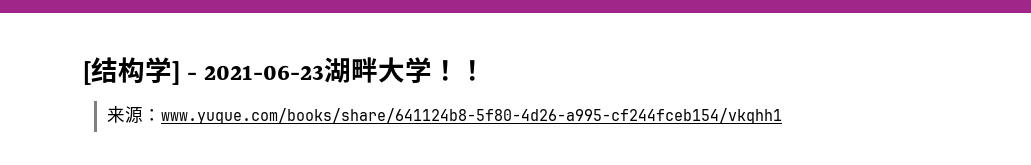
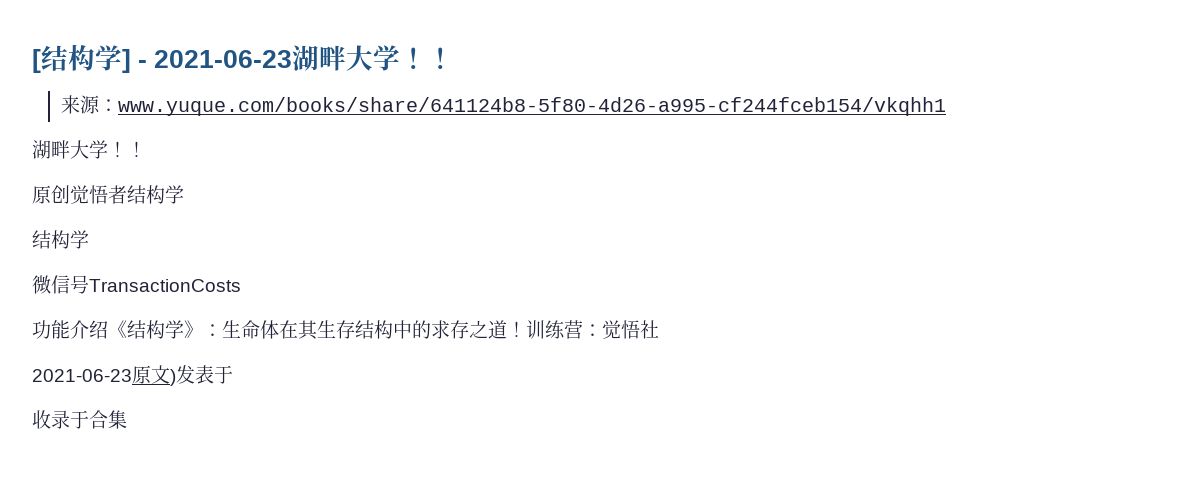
  来源：www.yuque.com/books/share/641124b8-5f80-4d26-a995-cf244fceb154/vkqhh1
+ 湖畔大学！！
+ 原创觉悟者结构学
+ 结构学
+ 微信号TransactionCosts
+ 功能介绍《结构学》：生命体在其生存结构中的求存之道！训练营：觉悟社
+ 2021-06-23原文)发表于
+ 收录于合集

